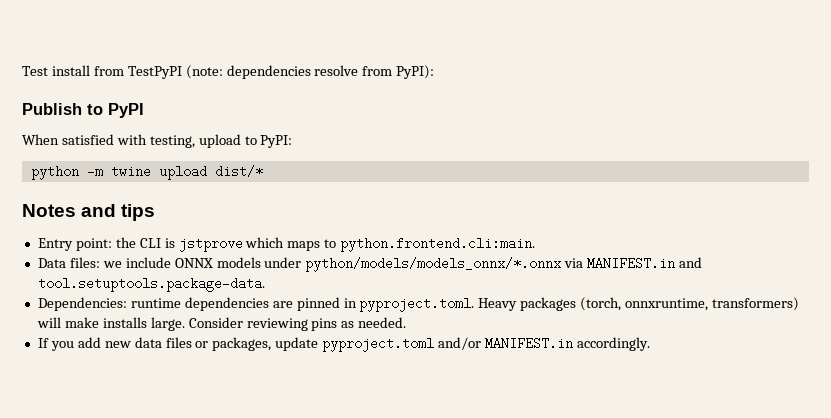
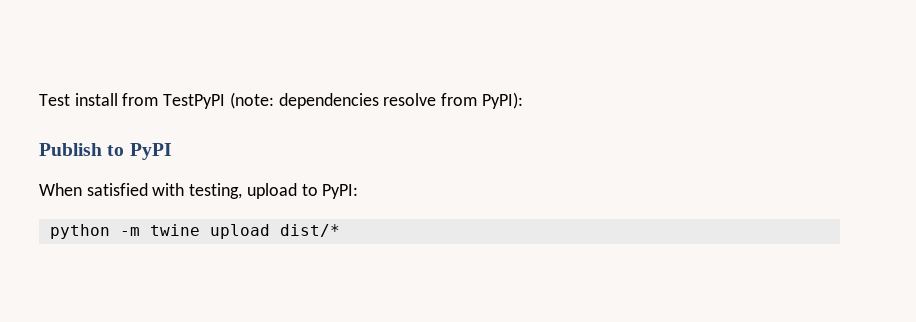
- Notes and tips
- Entry point: the CLI is jstprove which maps to python.frontend.cli:main.
- Data files: we include ONNX models under python/models/models_onnx/*.onnx via MANIFEST.in and tool.setuptools.package-data.
- Dependencies: runtime dependencies are pinned in pyproject.toml. Heavy packages (torch, onnxruntime, transformers) will make installs large. Consider reviewing pins as needed.
- If you add new data files or packages, update pyproject.toml and/or MANIFEST.in accordingly.

